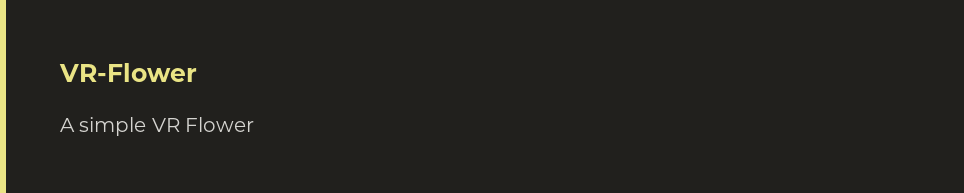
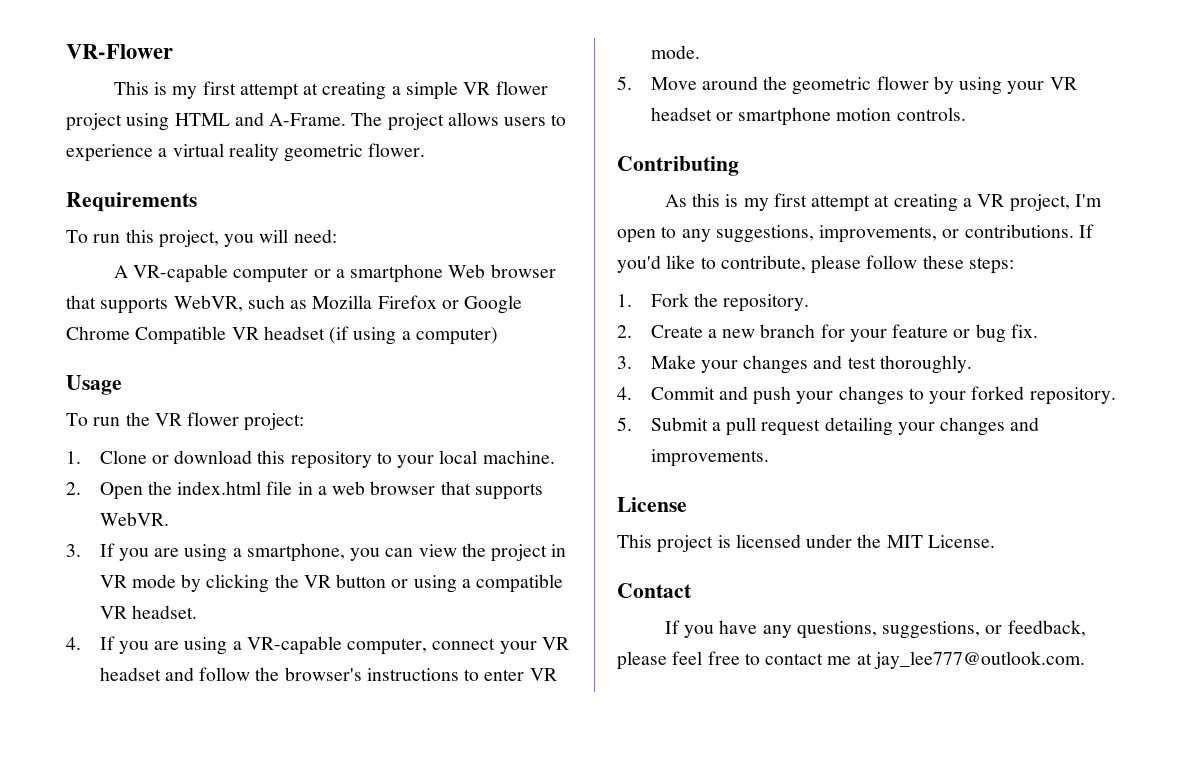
- A simple VR Flower
+ This is my first attempt at creating a simple VR flower project using HTML and A-Frame. The project allows users to experience a virtual reality geometric flower.
+ Requirements
+ To run this project, you will need:
+ A VR-capable computer or a smartphone Web browser that supports WebVR, such as Mozilla Firefox or Google Chrome Compatible VR headset (if using a computer)
+ Usage
+ To run the VR flower project:
+ 1. Clone or download this repository to your local machine.
+ 2. Open the index.html file in a web browser that supports WebVR.
+ 3. If you are using a smartphone, you can view the project in VR mode by clicking the VR button or using a compatible VR headset.
+ 4. If you are using a VR-capable computer, connect your VR headset and follow the browser's instructions to enter VR mode.
+ 5. Move around the geometric flower by using your VR headset or smartphone motion controls.
+ Contributing
+ As this is my first attempt at creating a VR project, I'm open to any suggestions, improvements, or contributions. If you'd like to contribute, please follow these steps:
+ 1. Fork the repository.
+ 2. Create a new branch for your feature or bug fix.
+ 3. Make your changes and test thoroughly.
+ 4. Commit and push your changes to your forked repository.
+ 5. Submit a pull request detailing your changes and improvements.
+ License
+ This project is licensed under the MIT License.
+ Contact
+ If you have any questions, suggestions, or feedback, please feel free to contact me at jay_lee777@outlook.com.

